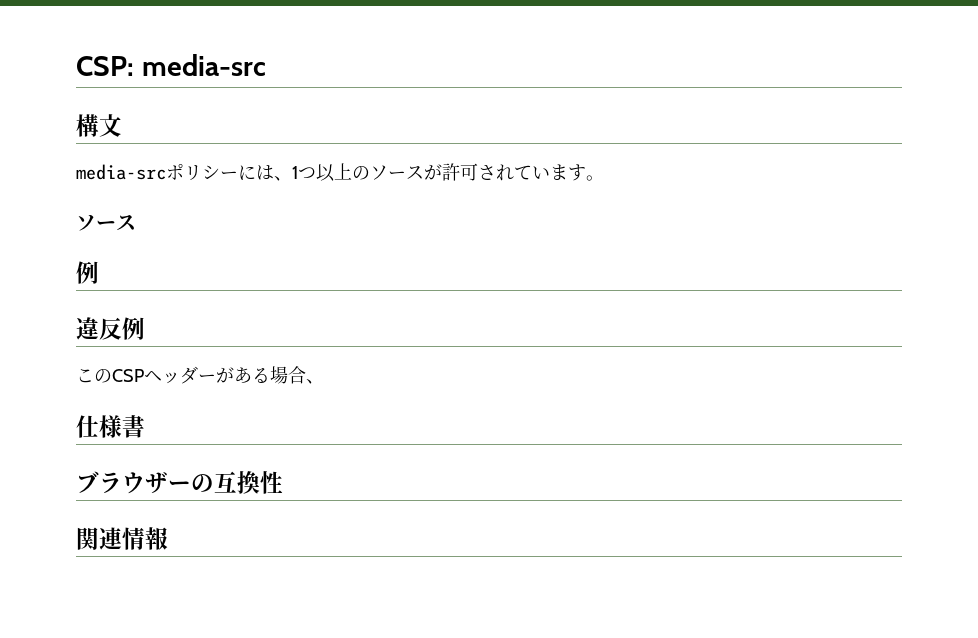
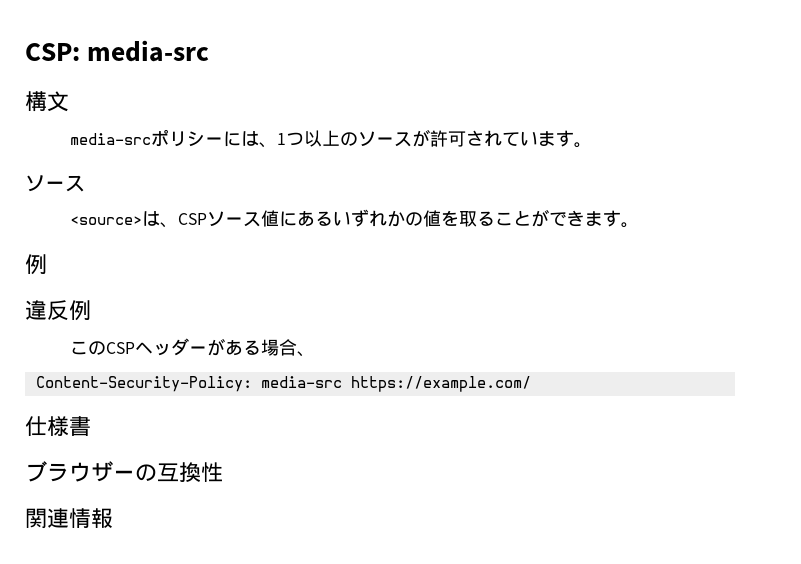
+ <source>は、CSPソース値にあるいずれかの値を取ることができます。
+ Content-Security-Policy: media-src https://example.com/

